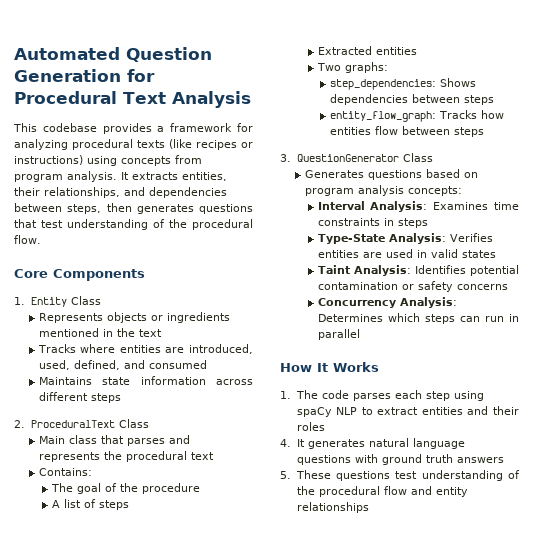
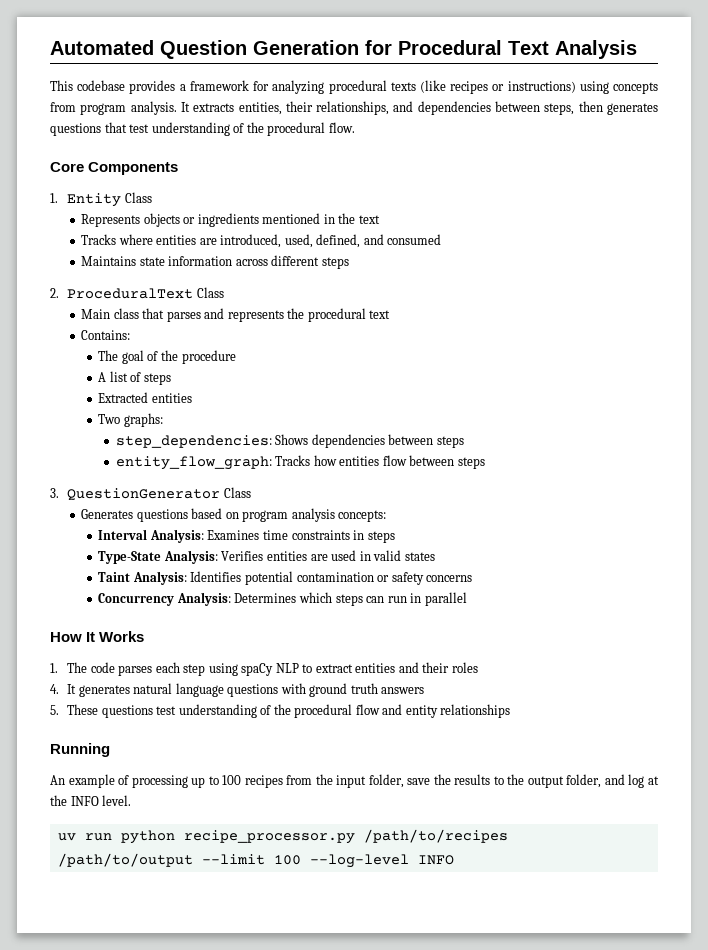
+ Running
+ An example of processing up to 100 recipes from the input folder, save the results to the output folder, and log at the INFO level.
+ uv run python recipe_processor.py /path/to/recipes /path/to/output --limit 100 --log-level INFO

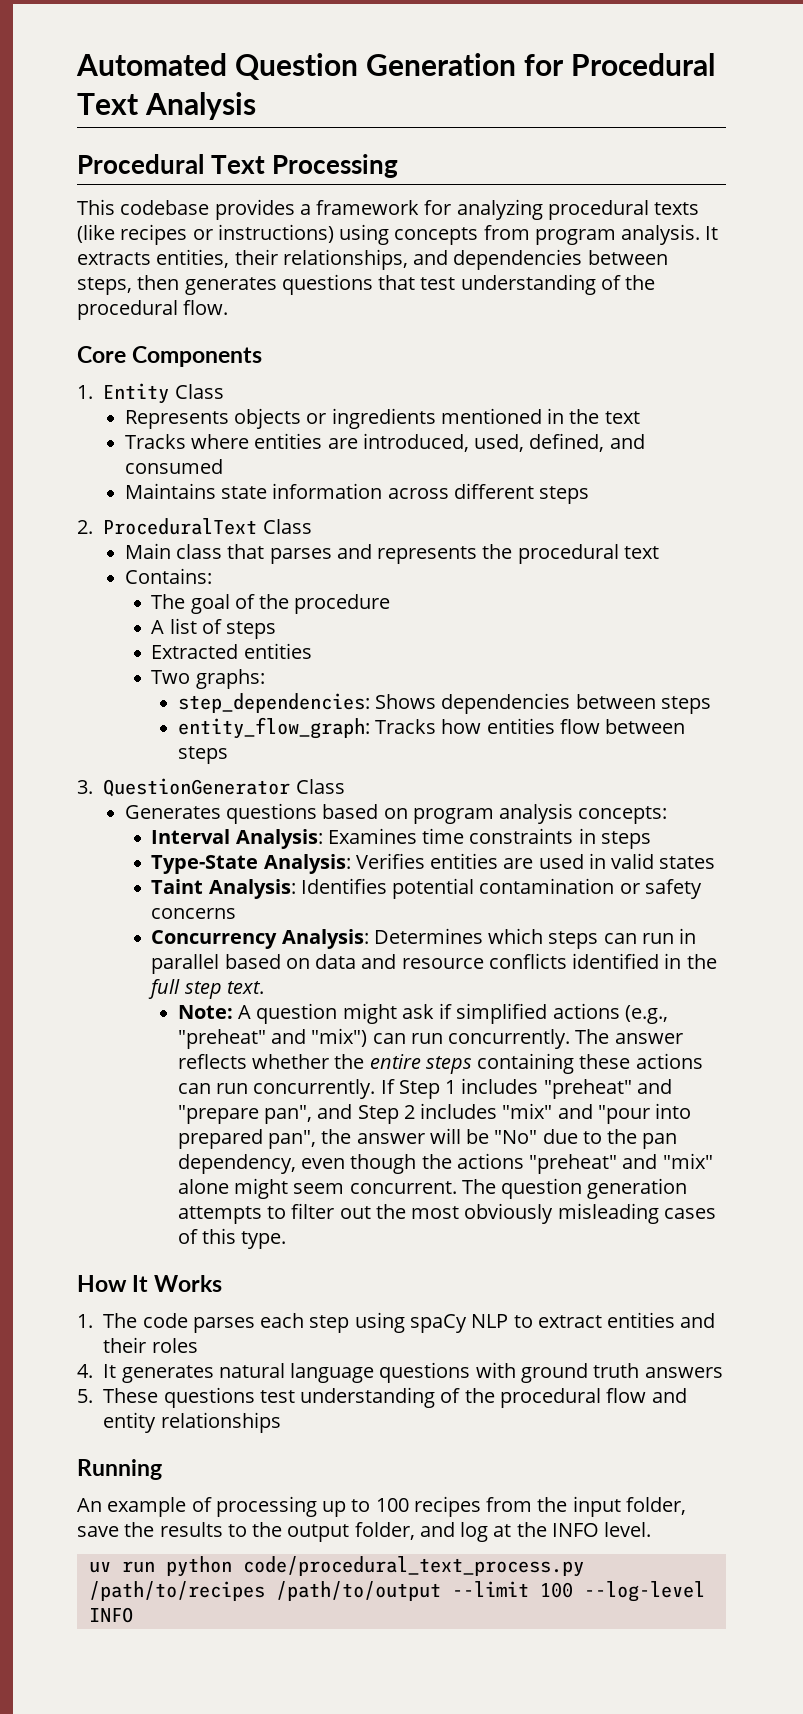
+ Procedural Text Processing
- Concurrency Analysis: Determines which steps can run in parallel
+ Concurrency Analysis: Determines which steps can run in parallel based on data and resource conflicts identified in the full step text.
+ Note: A question might ask if simplified actions (e.g., "preheat" and "mix") can run concurrently. The answer reflects whether the entire steps containing these actions can run concurrently. If Step 1 includes "preheat" and "prepare pan", and Step 2 includes "mix" and "pour into prepared pan", the answer will be "No" due to the pan dependency, even though the actions "preheat" and "mix" alone might seem concurrent. The question generation attempts to filter out the most obviously misleading cases of this type.
- uv run python recipe_processor.py /path/to/recipes /path/to/output --limit 100 --log-level INFO
+ uv run python code/procedural_text_process.py /path/to/recipes /path/to/output --limit 100 --log-level INFO

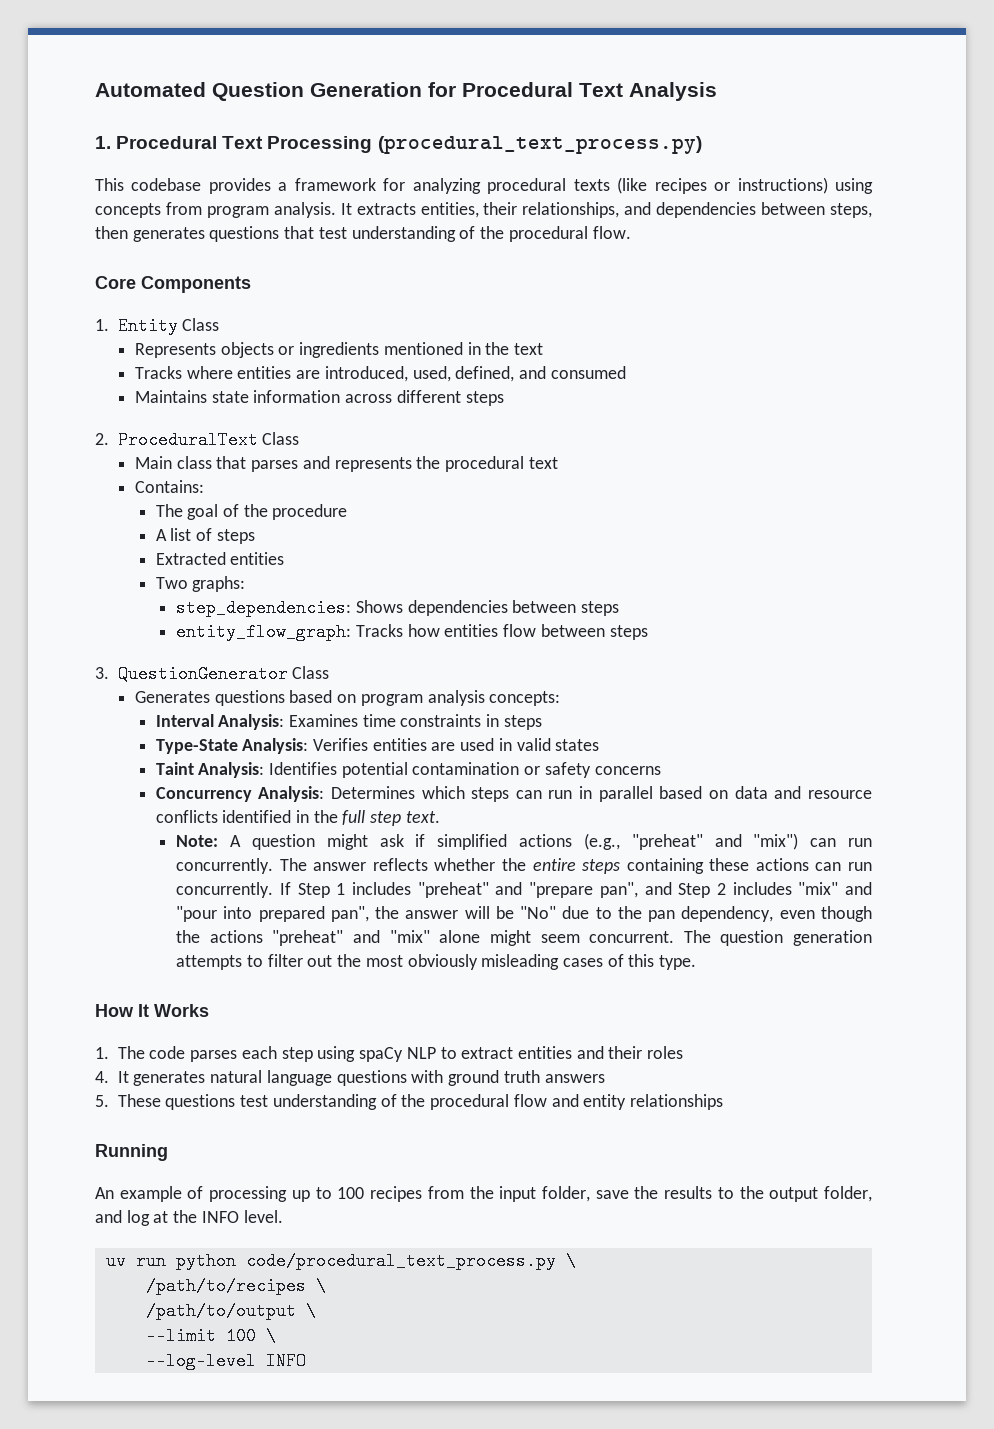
- Procedural Text Processing
+ 1. Procedural Text Processing (procedural_text_process.py)
- uv run python code/procedural_text_process.py /path/to/recipes /path/to/output --limit 100 --log-level INFO
+ uv run python code/procedural_text_process.py \
+ /path/to/recipes \
+ /path/to/output \
+ --limit 100 \
+ --log-level INFO

